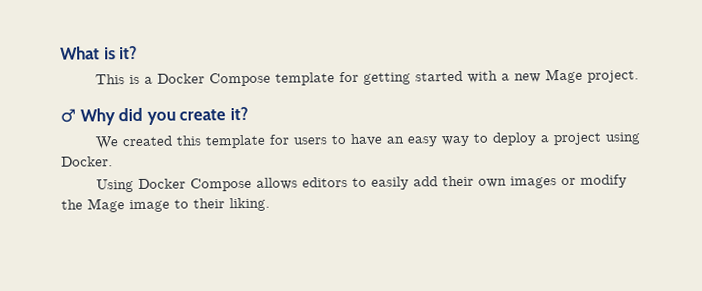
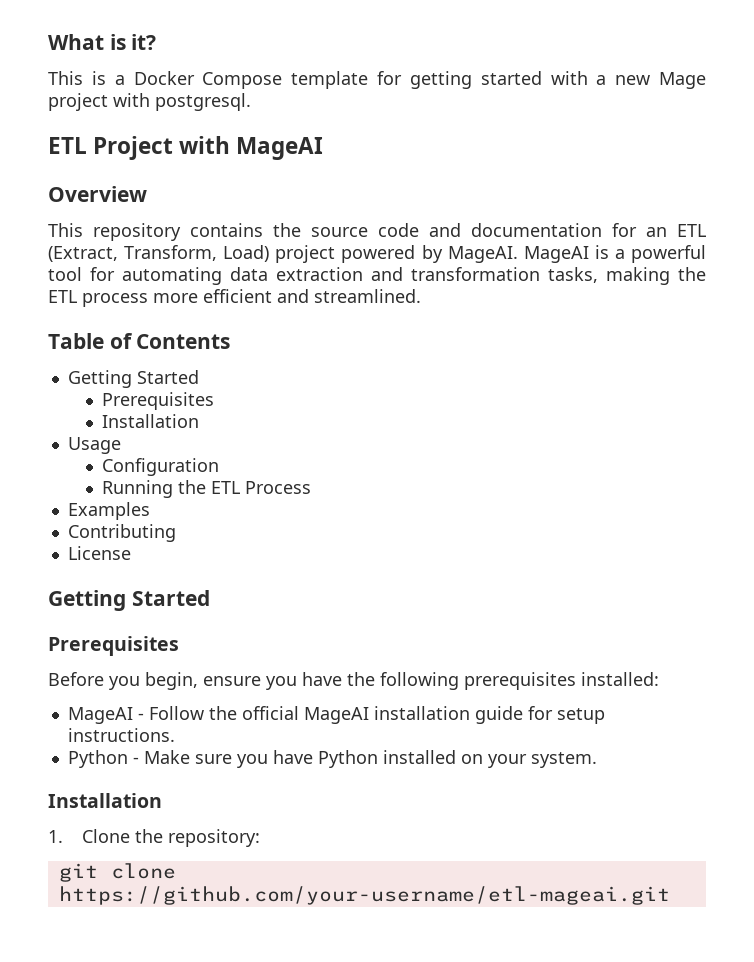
- This is a Docker Compose template for getting started with a new Mage project.
- ♂ Why did you create it?
- We created this template for users to have an easy way to deploy a project using Docker.
- Using Docker Compose allows editors to easily add their own images or modify the Mage image to their liking.
+ This is a Docker Compose template for getting started with a new Mage project with postgresql.
+ ETL Project with MageAI
+ Overview
+ This repository contains the source code and documentation for an ETL (Extract, Transform, Load) project powered by MageAI. MageAI is a powerful tool for automating data extraction and transformation tasks, making the ETL process more efficient and streamlined.
+ Table of Contents
+ Getting Started
+ Prerequisites
+ Installation
+ Usage
+ Configuration
+ Running the ETL Process
+ Examples
+ Contributing
+ License
+ Getting Started
+ Prerequisites
+ Before you begin, ensure you have the following prerequisites installed:
+ MageAI - Follow the official MageAI installation guide for setup instructions.
+ Python - Make sure you have Python installed on your system.
+ Installation
+ 1. Clone the repository:
+ git clone https://github.com/your-username/etl-mageai.git

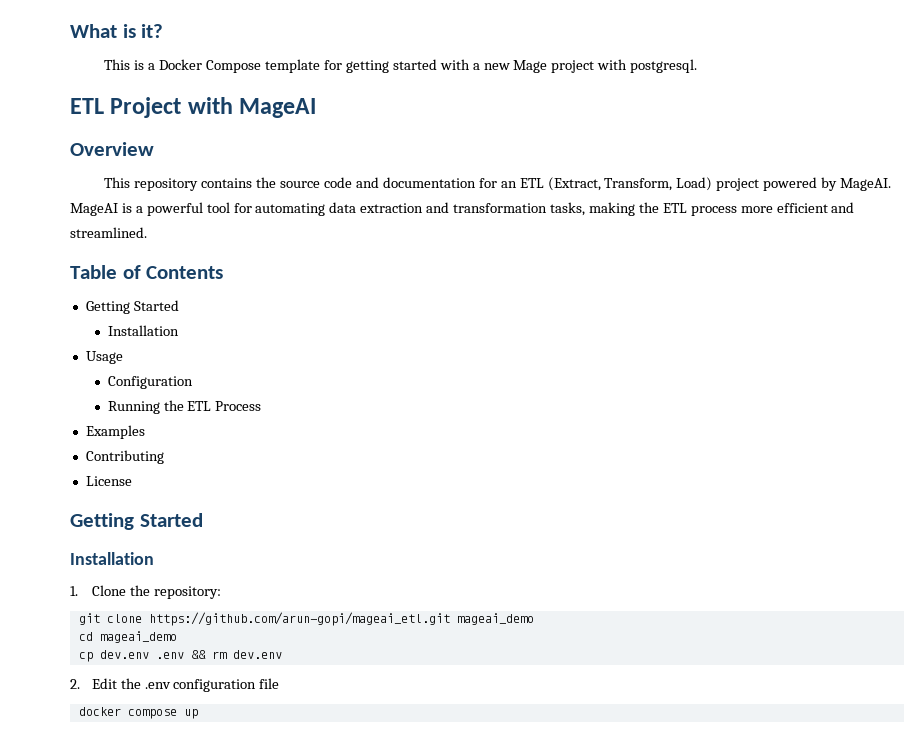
  Table of Contents
  Getting Started
- Prerequisites
  License
  Getting Started
- Prerequisites
- Before you begin, ensure you have the following prerequisites installed:
- MageAI - Follow the official MageAI installation guide for setup instructions.
- Python - Make sure you have Python installed on your system.
- git clone https://github.com/your-username/etl-mageai.git
+ git clone https://github.com/arun-gopi/mageai_etl.git mageai_demo
+ cd mageai_demo
+ cp dev.env .env && rm dev.env
+ 2. Edit the .env configuration file
+ docker compose up

